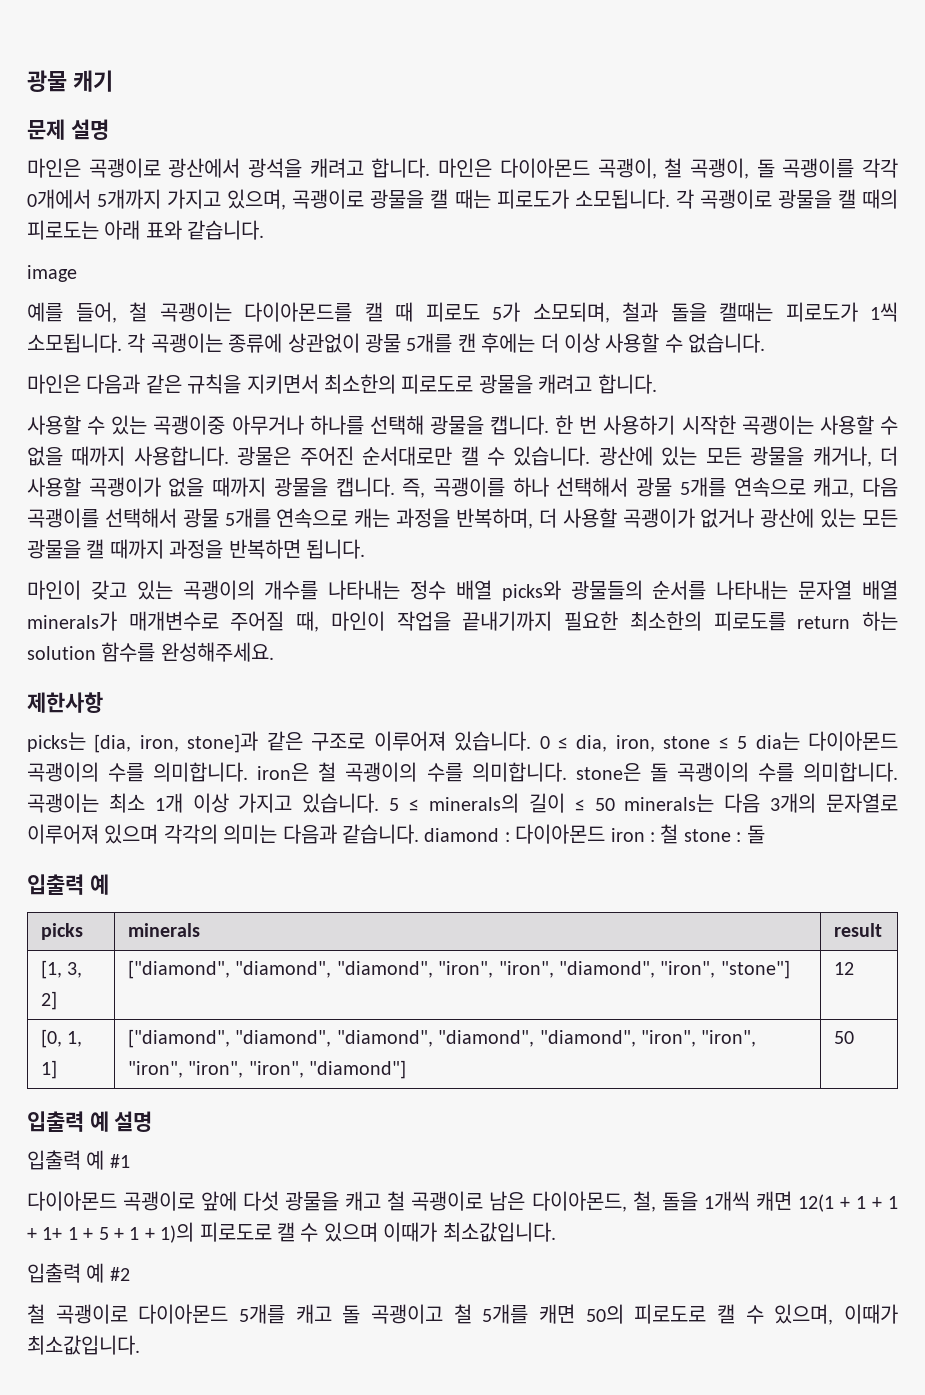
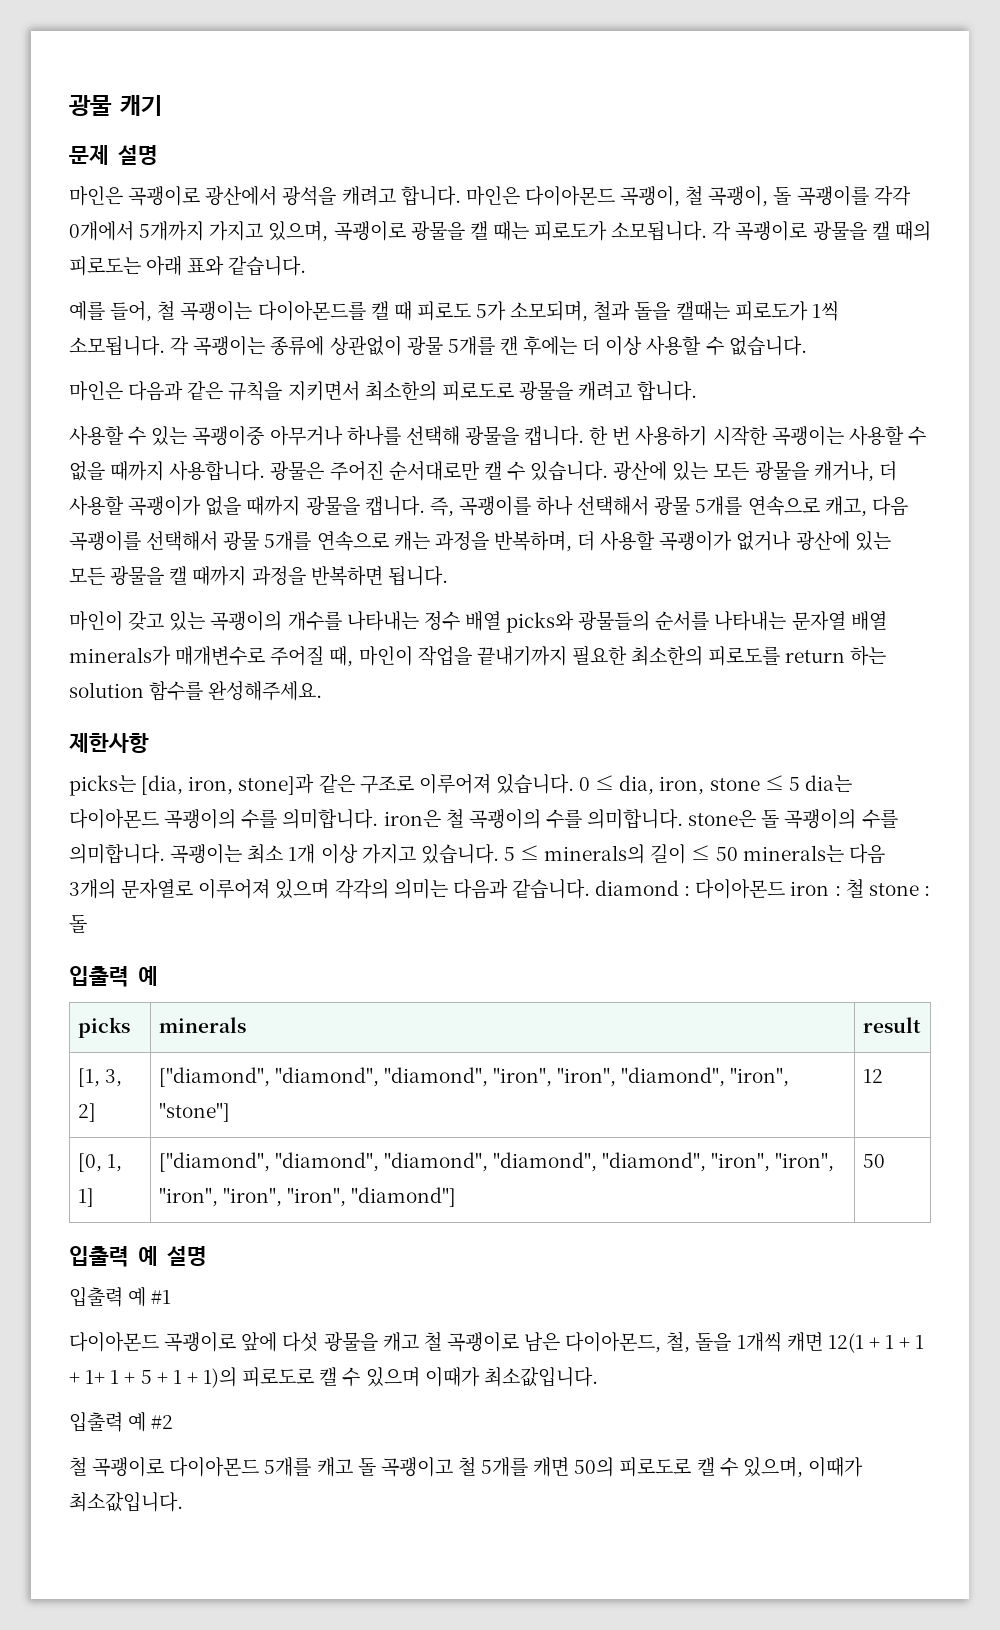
- image

